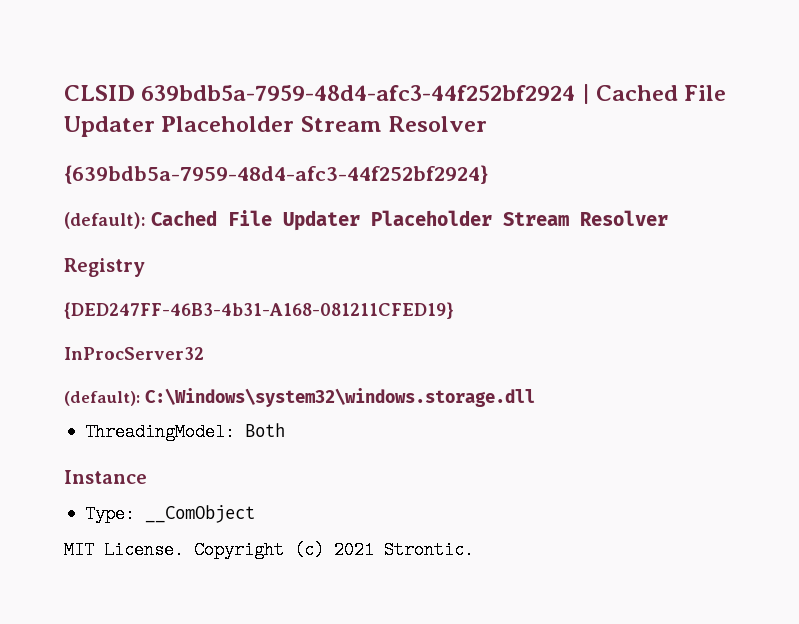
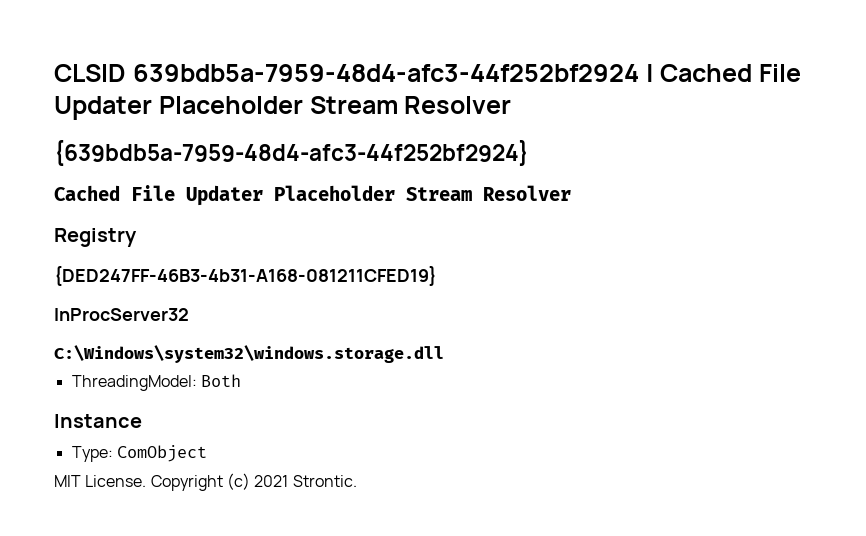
  {639bdb5a-7959-48d4-afc3-44f252bf2924}
- (default): Cached File Updater Placeholder Stream Resolver
+ Cached File Updater Placeholder Stream Resolver
- (default): C:\Windows\system32\windows.storage.dll
+ C:\Windows\system32\windows.storage.dll
- Type: __ComObject
+ Type: ComObject

